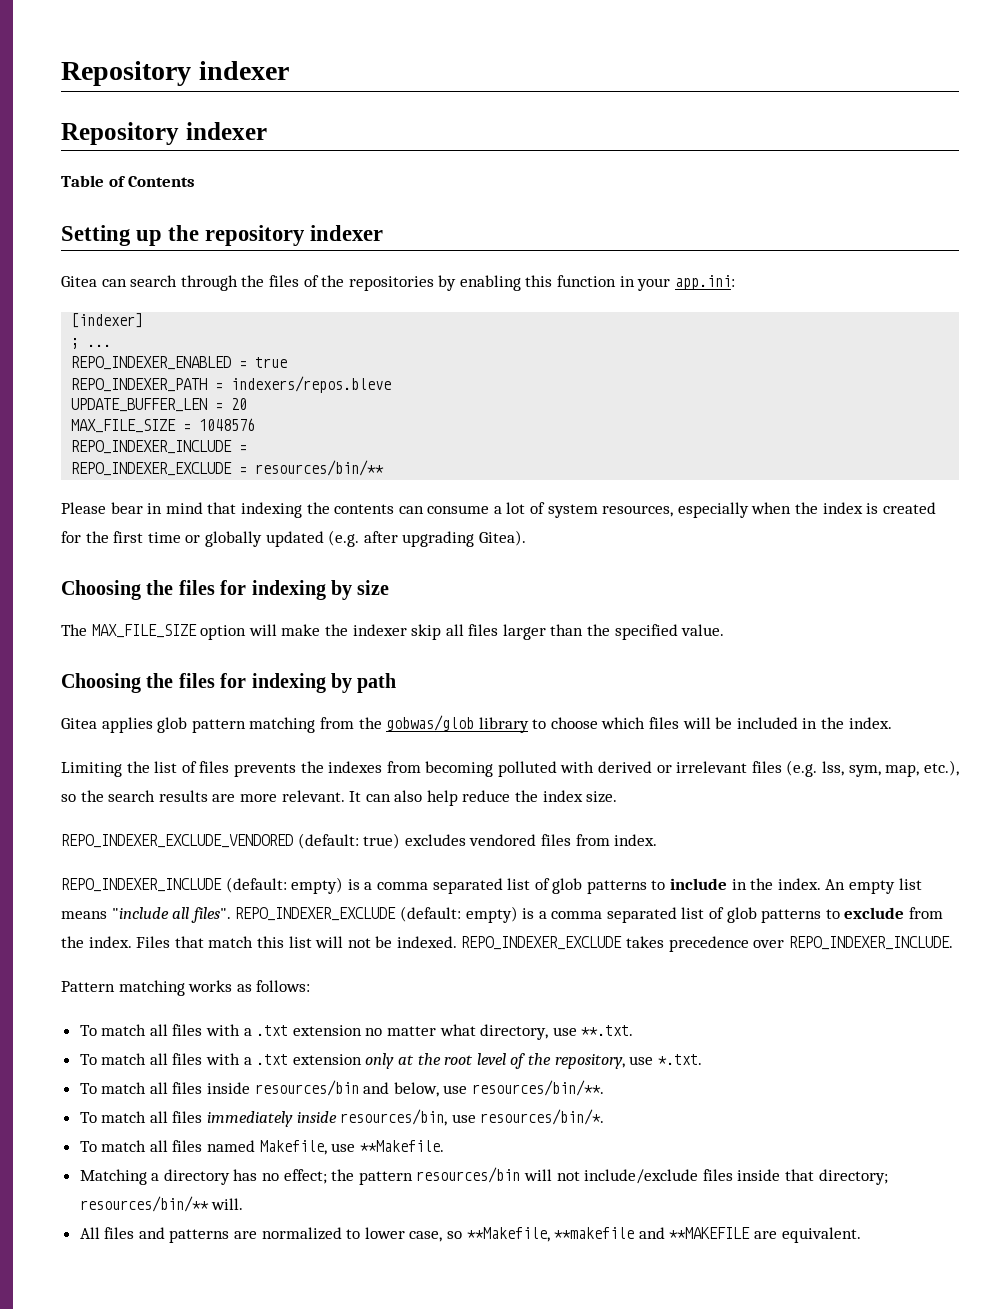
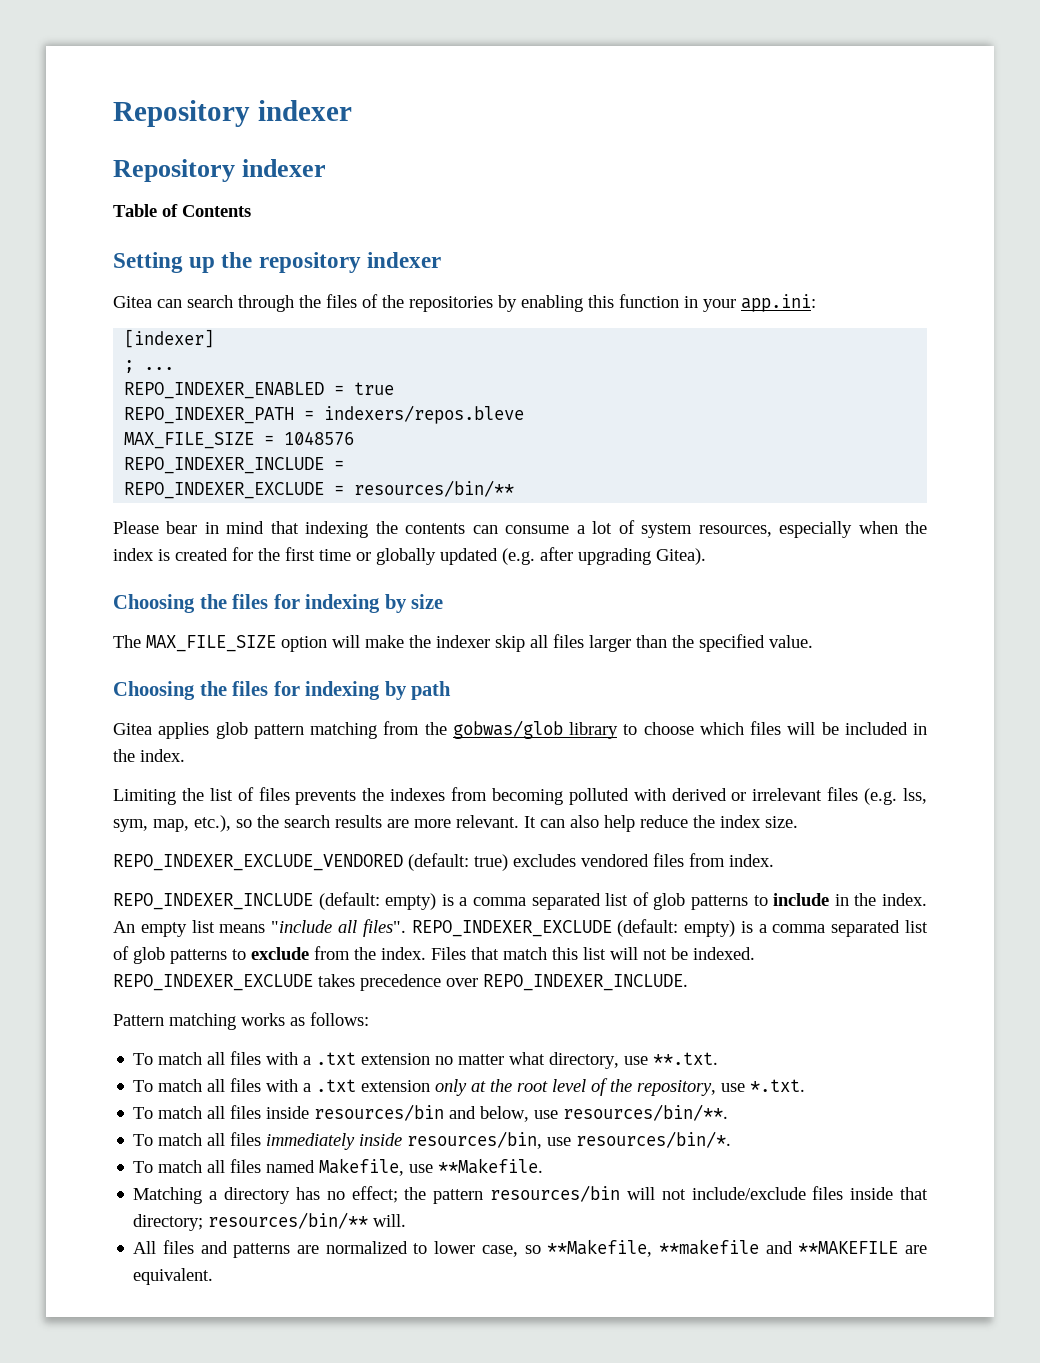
- UPDATE_BUFFER_LEN = 20

